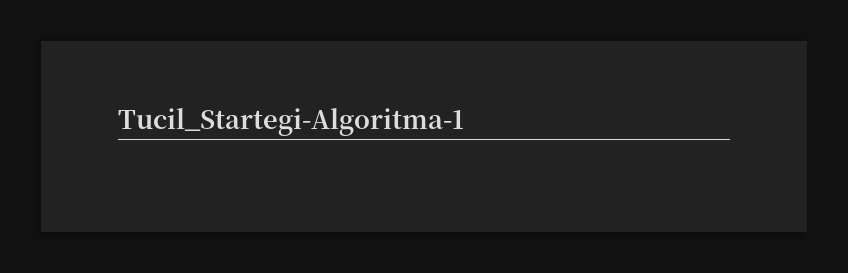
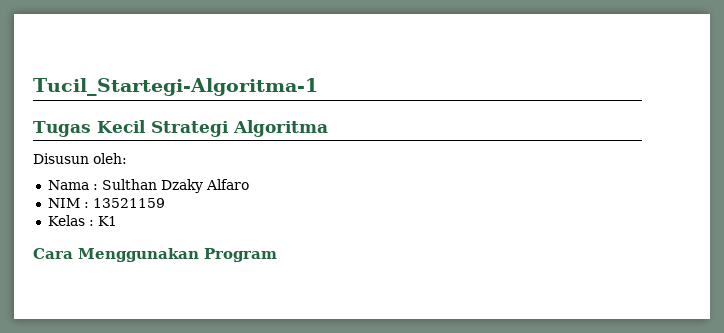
+ Tugas Kecil Strategi Algoritma
+ Disusun oleh:
+ Nama : Sulthan Dzaky Alfaro
+ NIM : 13521159
+ Kelas : K1
+ Cara Menggunakan Program

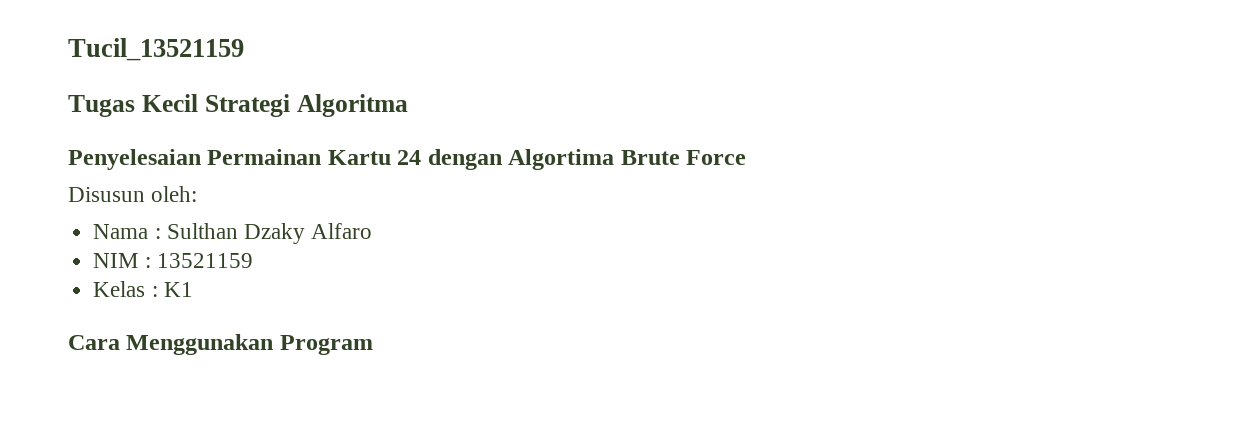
- Tucil_Startegi-Algoritma-1
+ Tucil_13521159
+ Penyelesaian Permainan Kartu 24 dengan Algortima Brute Force

